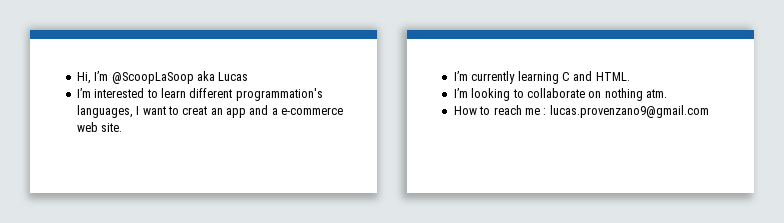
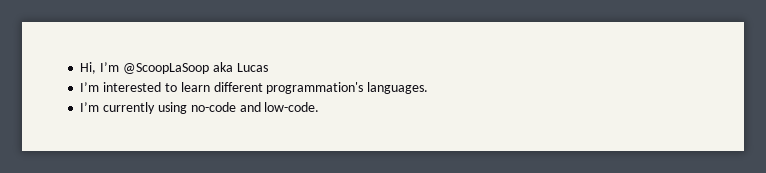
- I’m interested to learn different programmation's languages, I want to creat an app and a e-commerce web site.
- I’m currently learning C and HTML.
- I’m looking to collaborate on nothing atm.
- How to reach me : lucas.provenzano9@gmail.com
+ I’m interested to learn different programmation's languages.
+ I’m currently using no-code and low-code.

